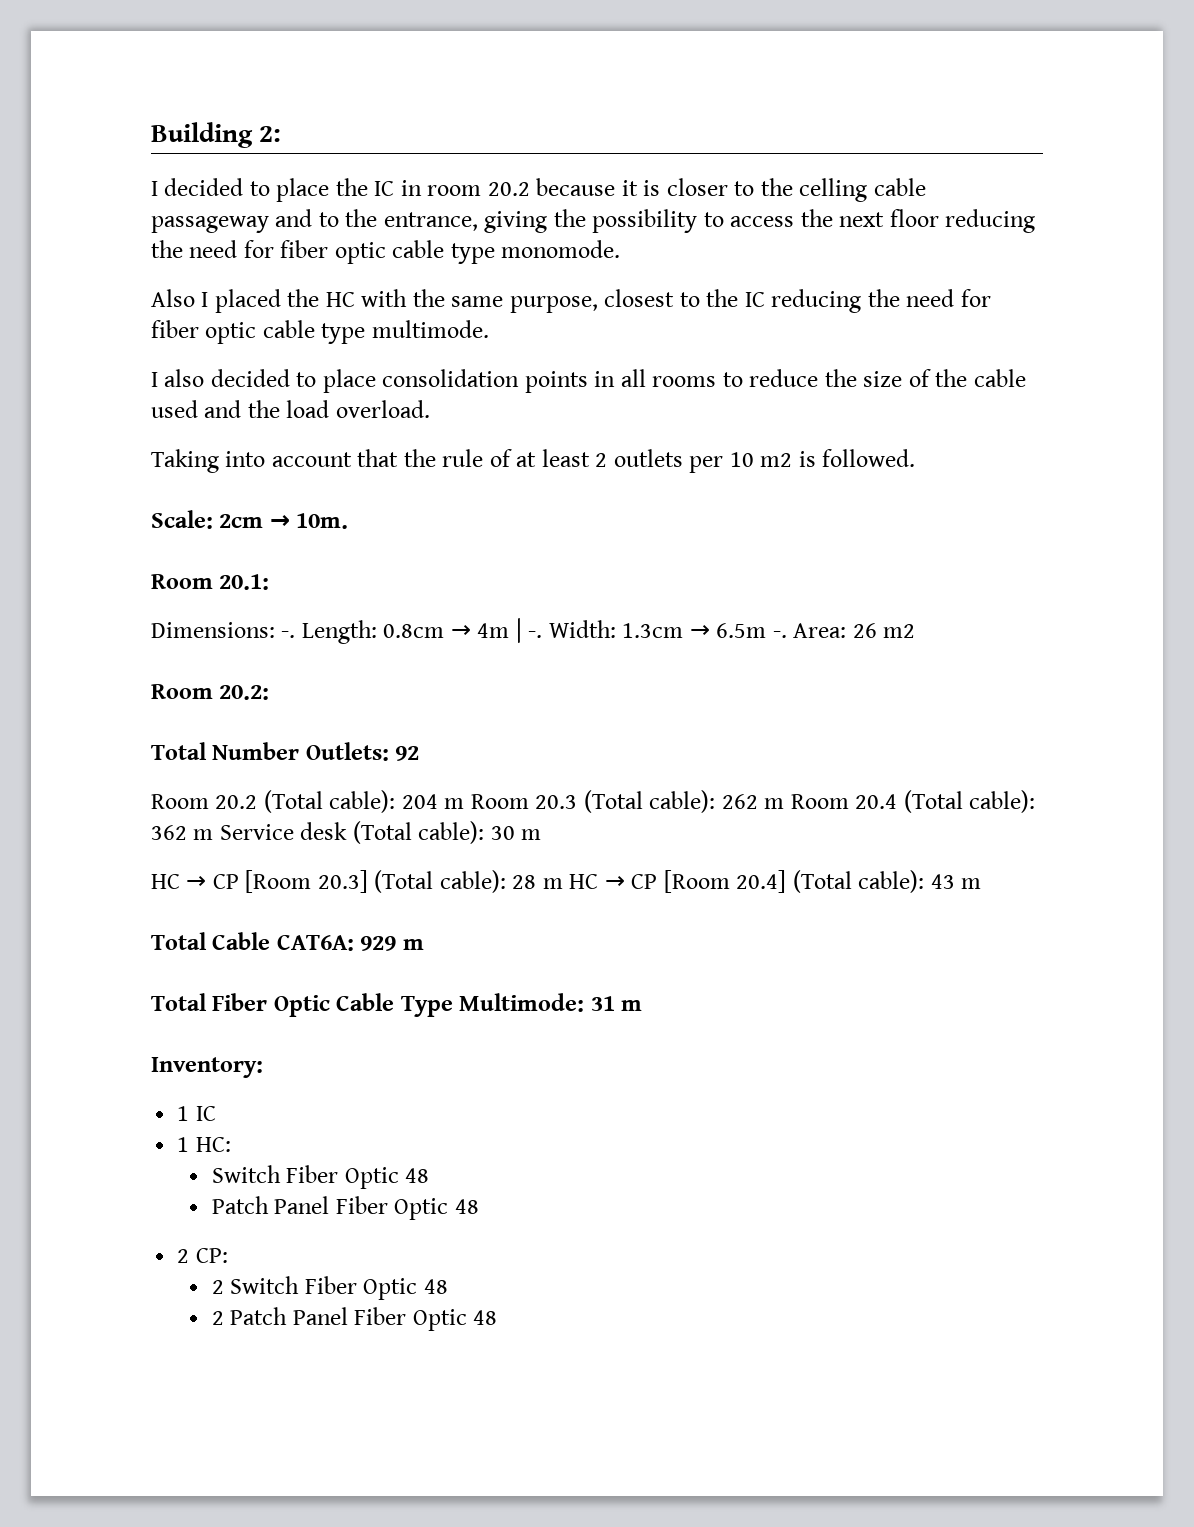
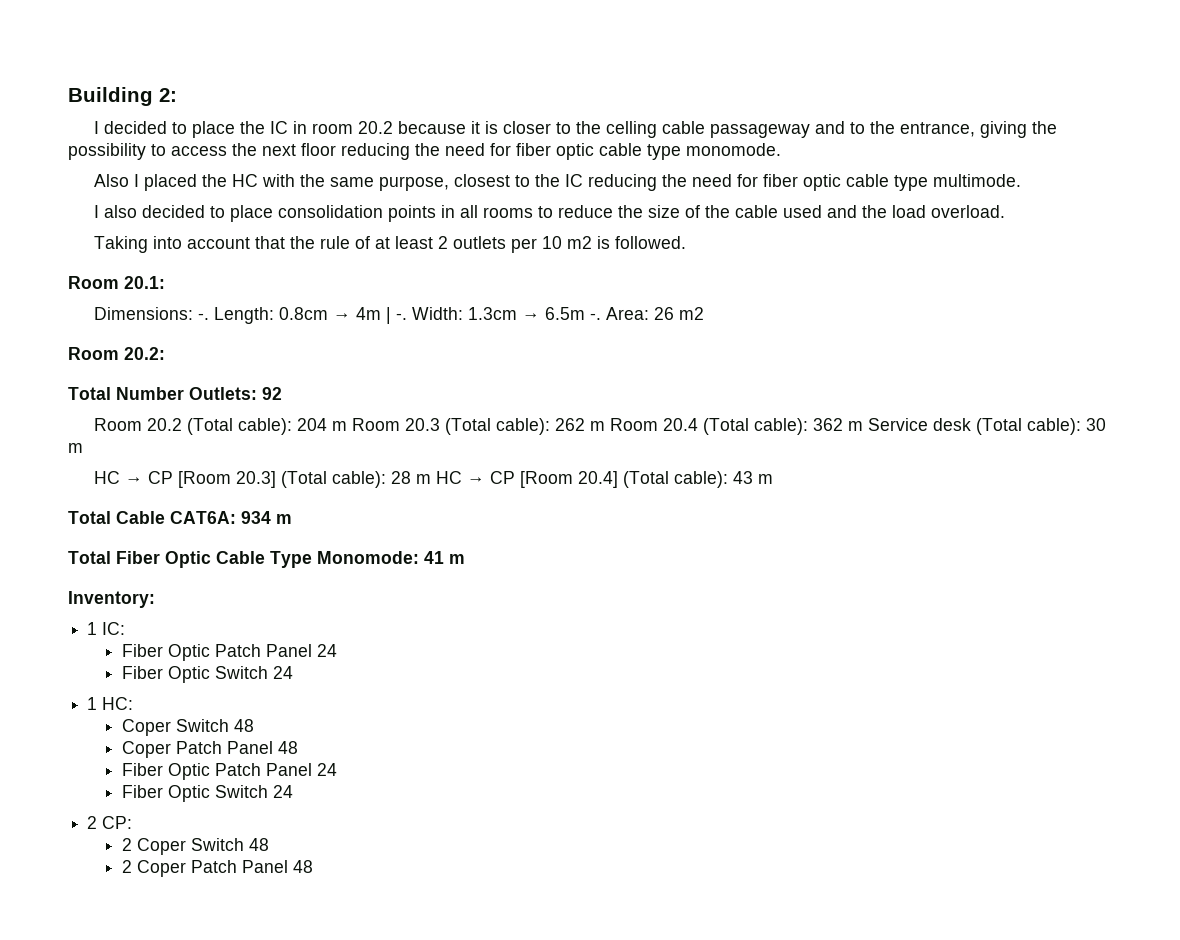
- Scale: 2cm → 10m.
- Total Cable CAT6A: 929 m
+ Total Cable CAT6A: 934 m
- Total Fiber Optic Cable Type Multimode: 31 m
+ Total Fiber Optic Cable Type Monomode: 41 m
- 1 IC
+ 1 IC:
+ Fiber Optic Patch Panel 24
+ Fiber Optic Switch 24
  1 HC:
- Switch Fiber Optic 48
- Patch Panel Fiber Optic 48
+ Coper Switch 48
+ Coper Patch Panel 48
+ Fiber Optic Patch Panel 24
+ Fiber Optic Switch 24
- 2 Switch Fiber Optic 48
- 2 Patch Panel Fiber Optic 48
+ 2 Coper Switch 48
+ 2 Coper Patch Panel 48

